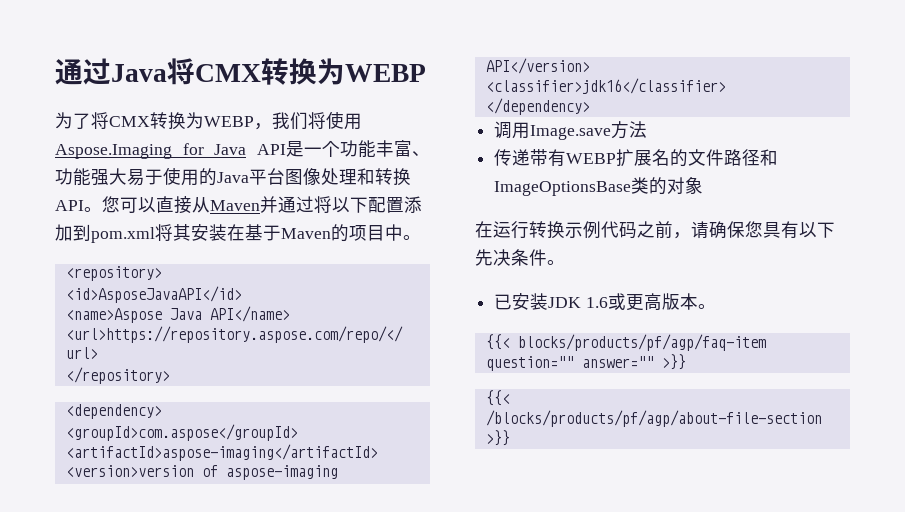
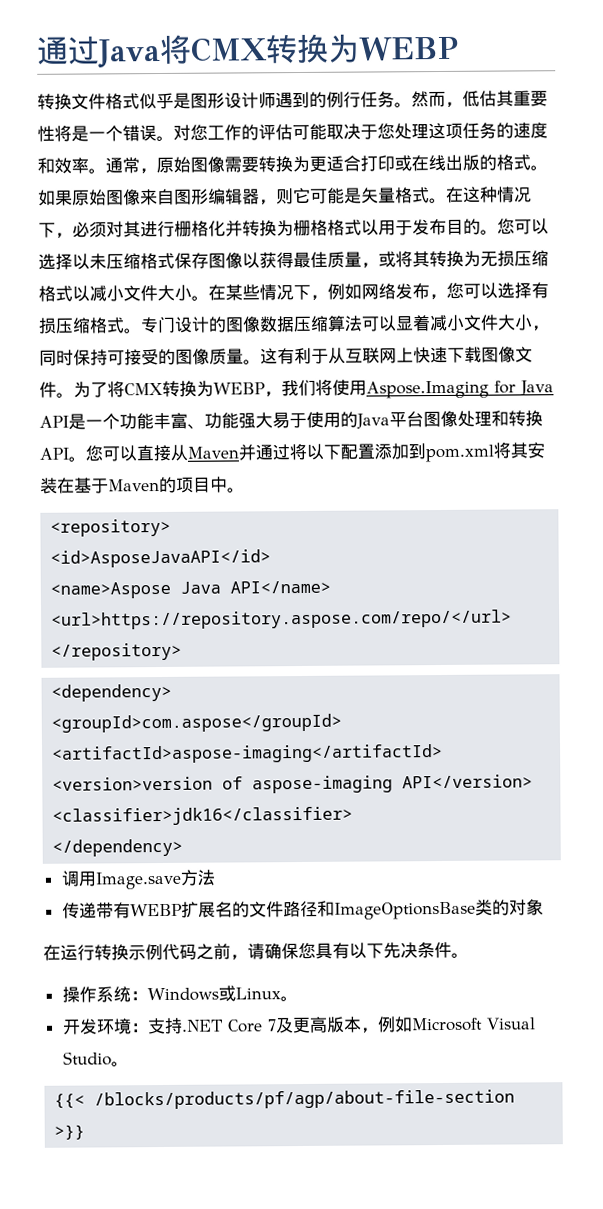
+ 转换文件格式似乎是图形设计师遇到的例行任务。然而，低估其重要性将是一个错误。对您工作的评估可能取决于您处理这项任务的速度和效率。通常，原始图像需要转换为更适合打印或在线出版的格式。如果原始图像来自图形编辑器，则它可能是矢量格式。在这种情况下，必须对其进行栅格化并转换为栅格格式以用于发布目的。您可以选择以未压缩格式保存图像以获得最佳质量，或将其转换为无损压缩格式以减小文件大小。在某些情况下，例如网络发布，您可以选择有损压缩格式。专门设计的图像数据压缩算法可以显着减小文件大小，同时保持可接受的图像质量。这有利于从互联网上快速下载图像文件。
- 已安装JDK 1.6或更高版本。
- {{< blocks/products/pf/agp/faq-item question="" answer="" >}}
+ 操作系统：Windows或Linux。
+ 开发环境：支持.NET Core 7及更高版本，例如Microsoft Visual Studio。

